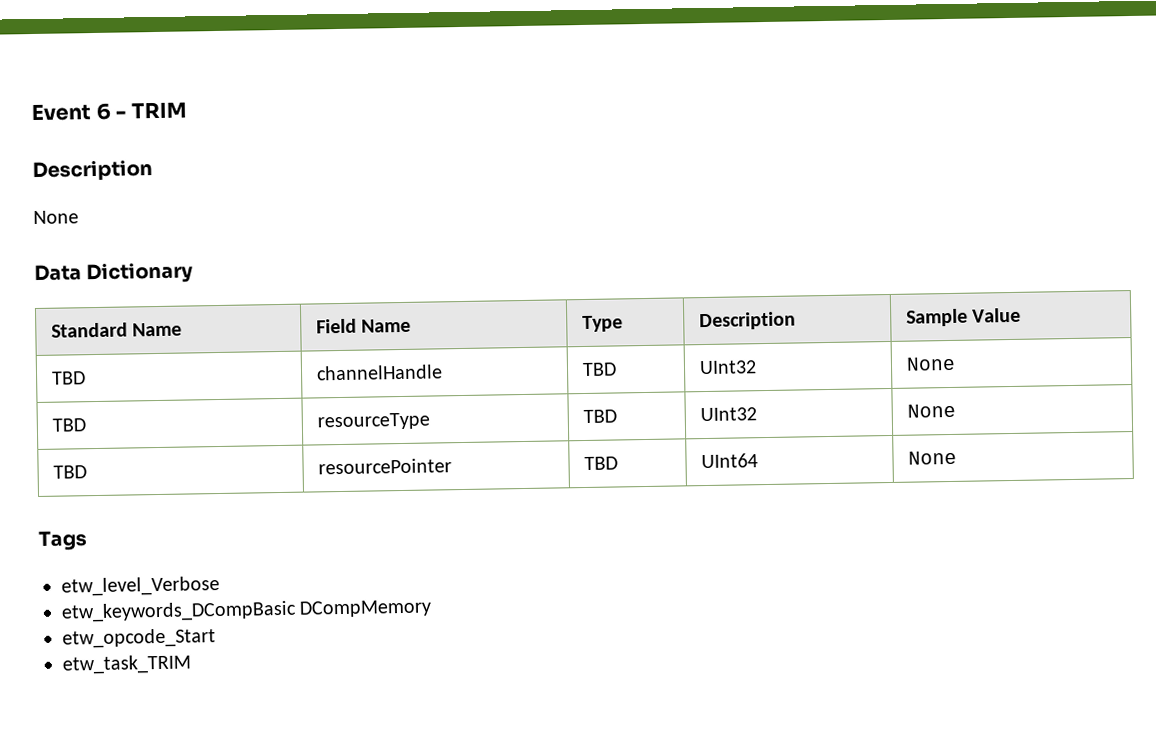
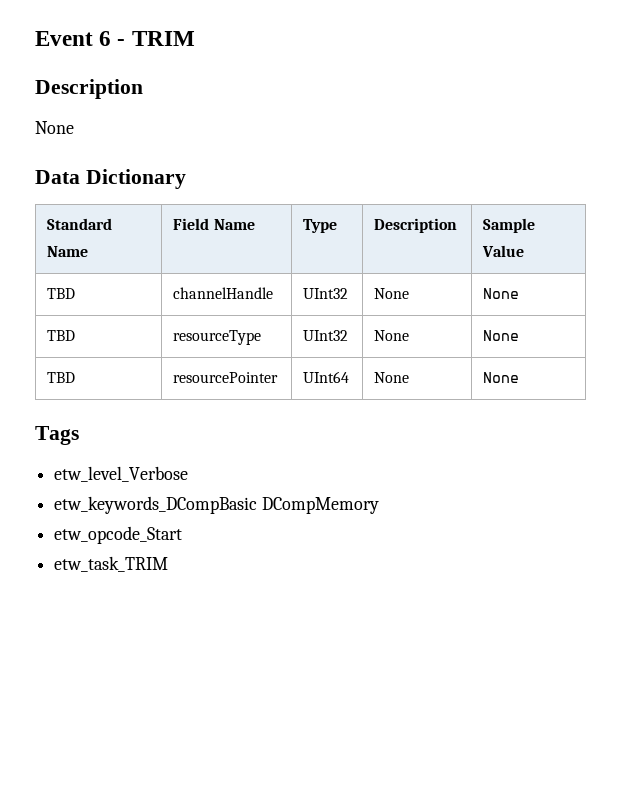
- TBD | channelHandle | TBD | UInt32 | None
+ TBD | channelHandle | UInt32 | None | None
- TBD | resourceType | TBD | UInt32 | None
+ TBD | resourceType | UInt32 | None | None
- TBD | resourcePointer | TBD | UInt64 | None
+ TBD | resourcePointer | UInt64 | None | None

